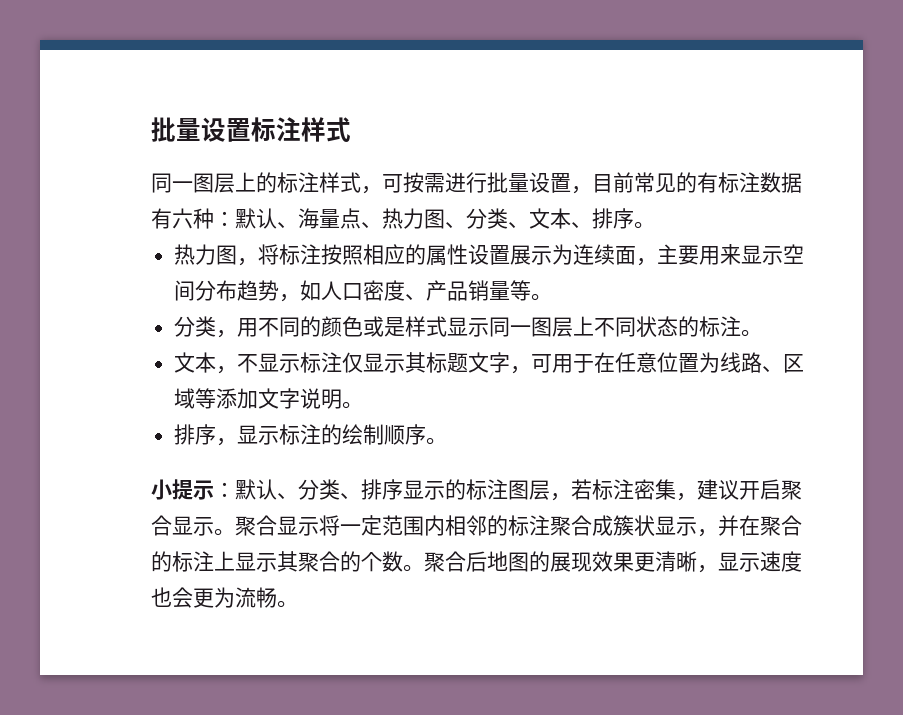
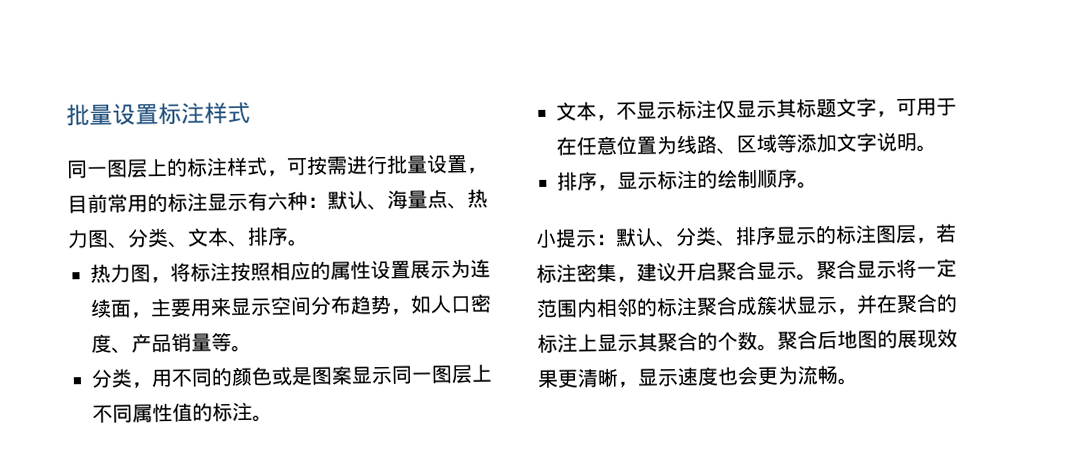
- 同一图层上的标注样式，可按需进行批量设置，目前常见的有标注数据有六种：默认、海量点、热力图、分类、文本、排序。
+ 同一图层上的标注样式，可按需进行批量设置，目前常用的标注显示有六种：默认、海量点、热力图、分类、文本、排序。
- 分类，用不同的颜色或是样式显示同一图层上不同状态的标注。
+ 分类，用不同的颜色或是图案显示同一图层上不同属性值的标注。

